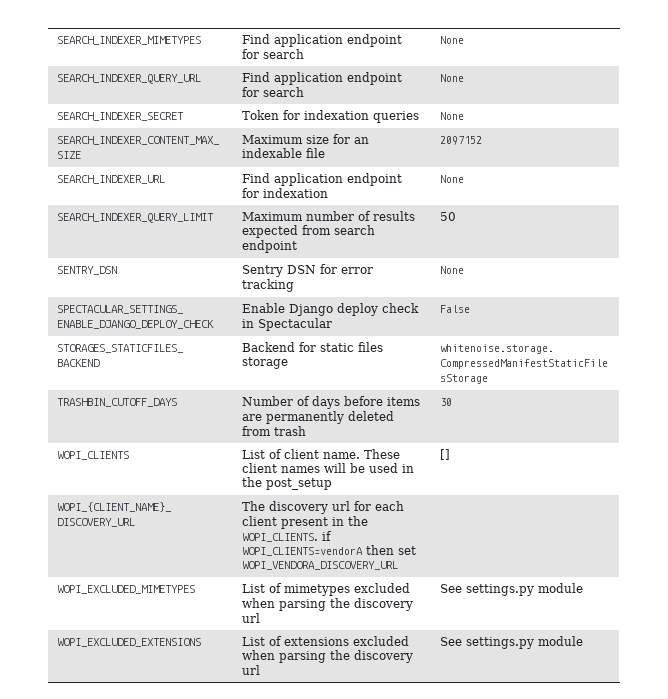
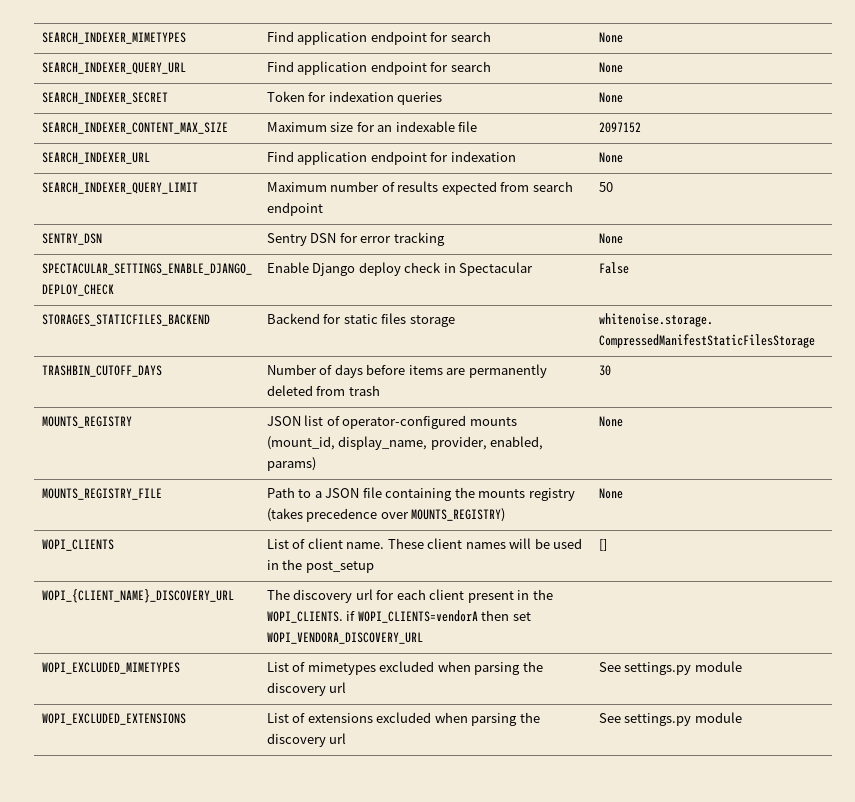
+ MOUNTS_REGISTRY | JSON list of operator-configured mounts (mount_id, display_name, provider, enabled, params) | None
+ MOUNTS_REGISTRY_FILE | Path to a JSON file containing the mounts registry (takes precedence over MOUNTS_REGISTRY) | None

